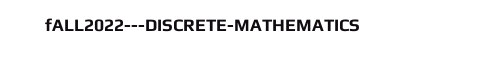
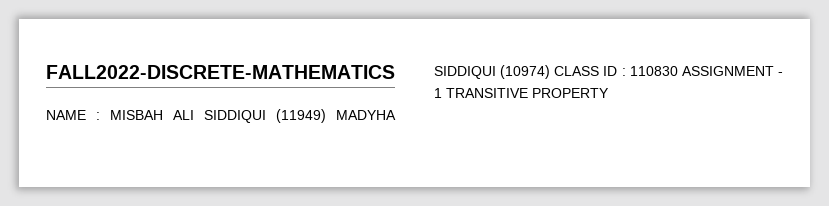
- fALL2022---DISCRETE-MATHEMATICS
+ FALL2022-DISCRETE-MATHEMATICS
+ NAME : MISBAH ALI SIDDIQUI (11949) MADYHA SIDDIQUI (10974) CLASS ID : 110830 ASSIGNMENT - 1 TRANSITIVE PROPERTY

